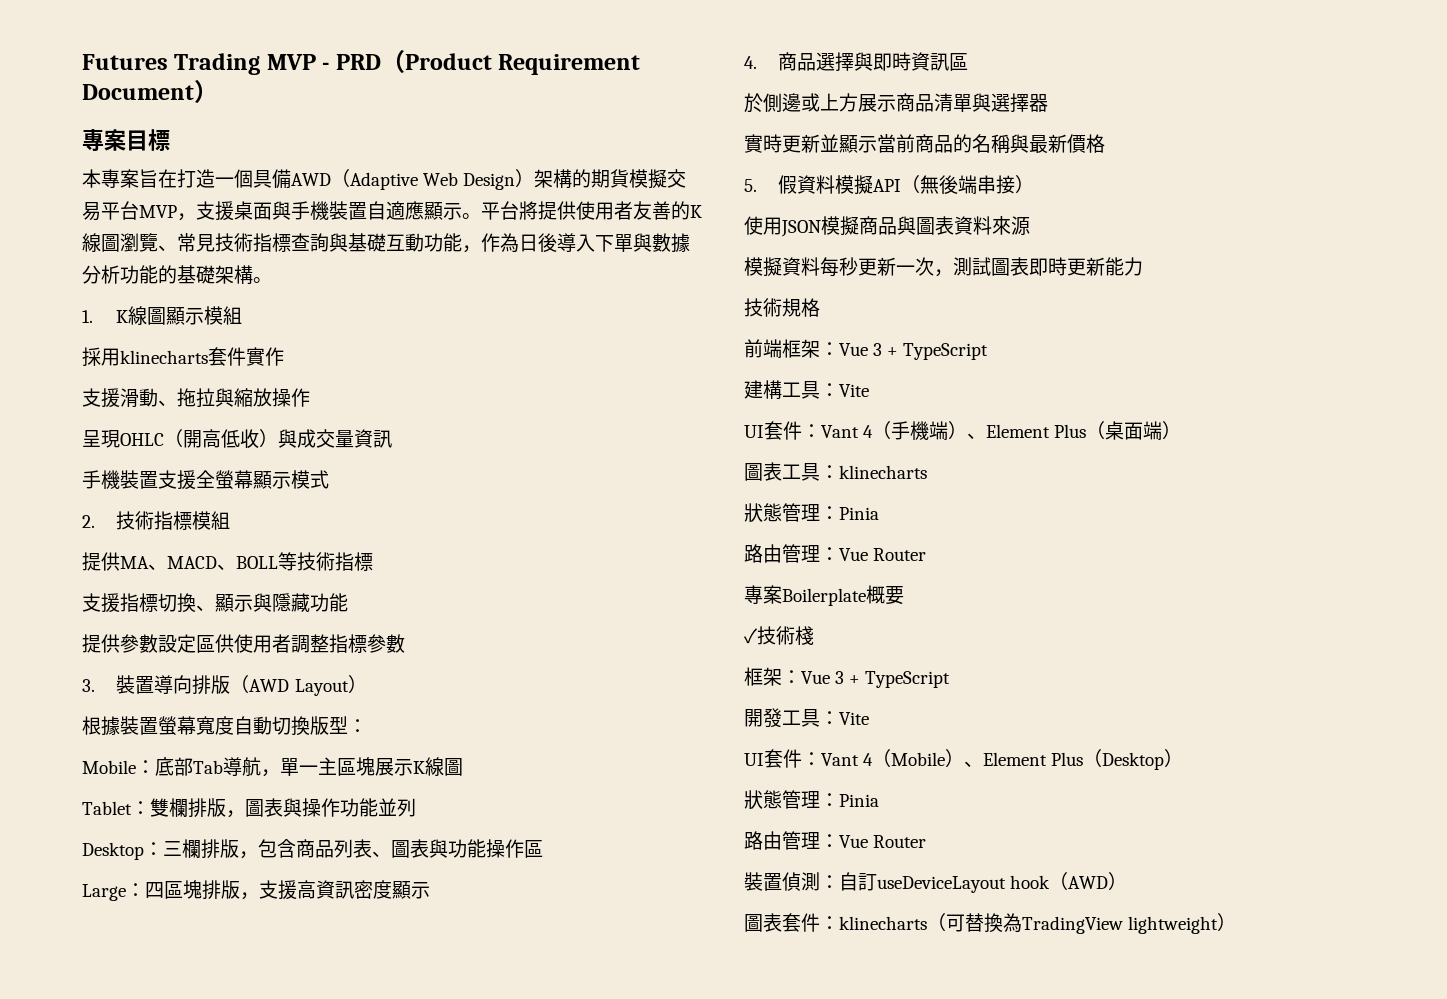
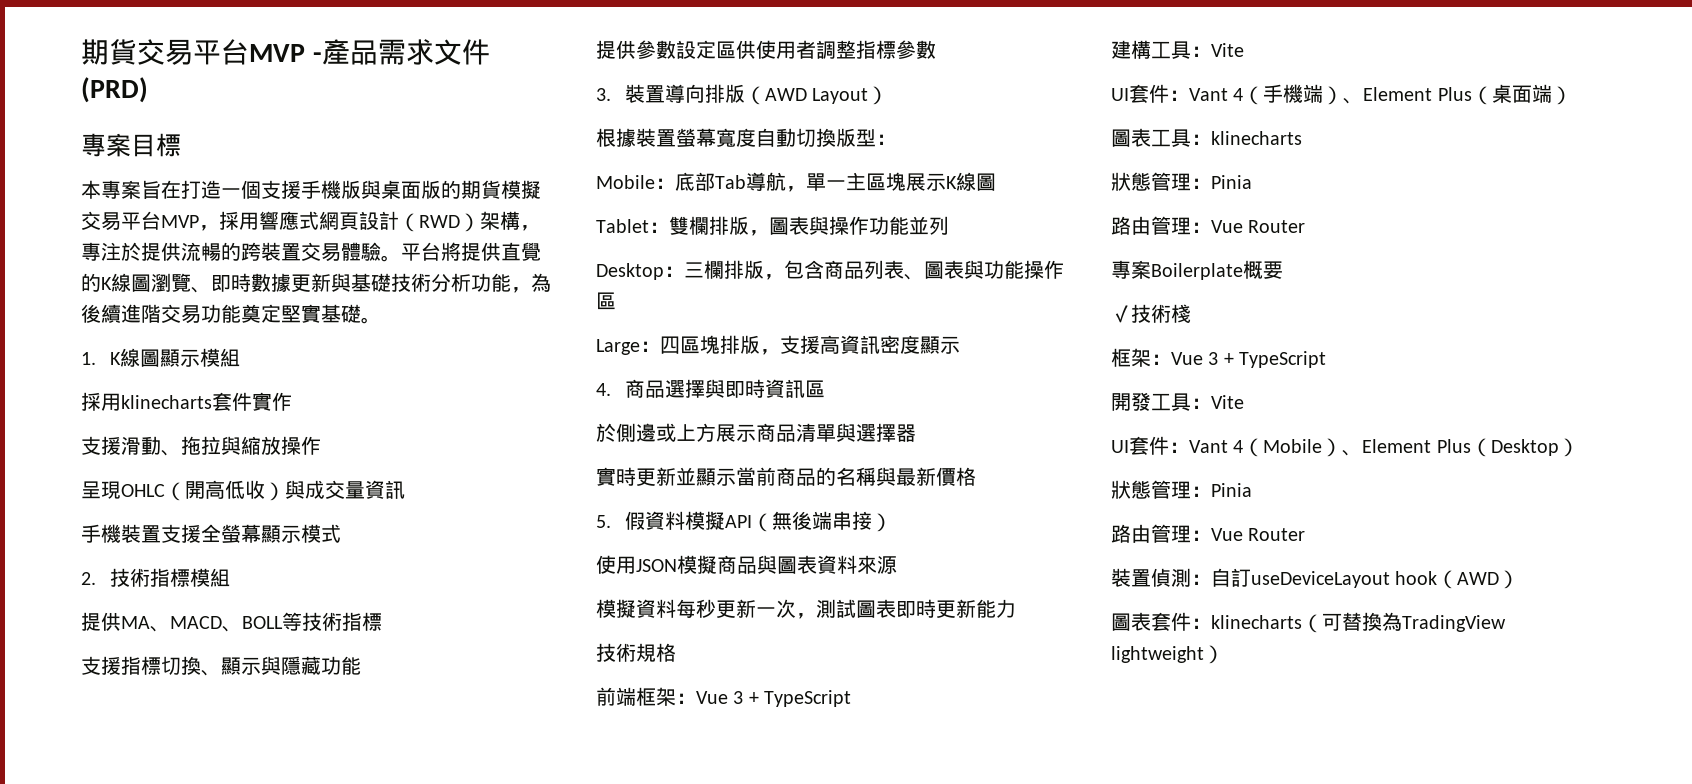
- Futures Trading MVP - PRD（Product Requirement Document）
+ 期貨交易平台MVP -產品需求文件(PRD)
- 本專案旨在打造一個具備AWD（Adaptive Web Design）架構的期貨模擬交易平台MVP，支援桌面與手機裝置自適應顯示。
+ 本專案旨在打造一個支援手機版與桌面版的期貨模擬交易平台MVP，採用響應式網頁設計（RWD）架構，專注於提供流暢的跨裝置交易體驗。
- 平台將提供使用者友善的K線圖瀏覽、常見技術指標查詢與基礎互動功能，作為日後導入下單與數據分析功能的基礎架構。
+ 平台將提供直覺的K線圖瀏覽、即時數據更新與基礎技術分析功能，為後續進階交易功能奠定堅實基礎。

